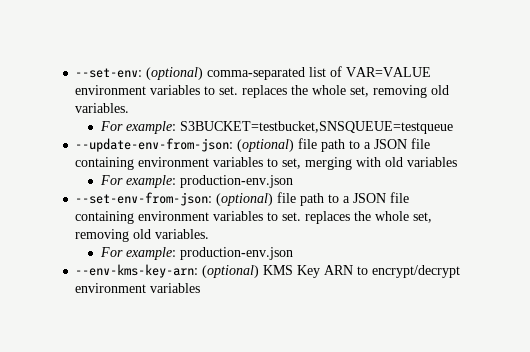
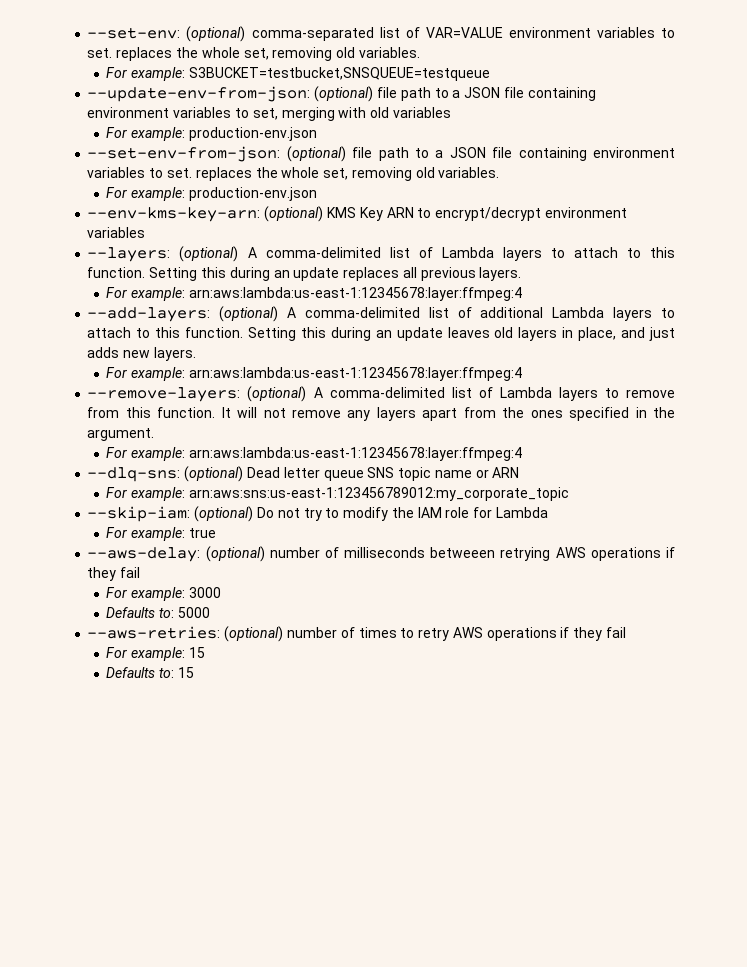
+ --layers: (optional) A comma-delimited list of Lambda layers to attach to this function. Setting this during an update replaces all previous layers.
+ For example: arn:aws:lambda:us-east-1:12345678:layer:ffmpeg:4
+ --add-layers: (optional) A comma-delimited list of additional Lambda layers to attach to this function. Setting this during an update leaves old layers in place, and just adds new layers.
+ For example: arn:aws:lambda:us-east-1:12345678:layer:ffmpeg:4
+ --remove-layers: (optional) A comma-delimited list of Lambda layers to remove from this function. It will not remove any layers apart from the ones specified in the argument.
+ For example: arn:aws:lambda:us-east-1:12345678:layer:ffmpeg:4
+ --dlq-sns: (optional) Dead letter queue SNS topic name or ARN
+ For example: arn:aws:sns:us-east-1:123456789012:my_corporate_topic
+ --skip-iam: (optional) Do not try to modify the IAM role for Lambda
+ For example: true
+ --aws-delay: (optional) number of milliseconds betweeen retrying AWS operations if they fail
+ For example: 3000
+ Defaults to: 5000
+ --aws-retries: (optional) number of times to retry AWS operations if they fail
+ For example: 15
+ Defaults to: 15

